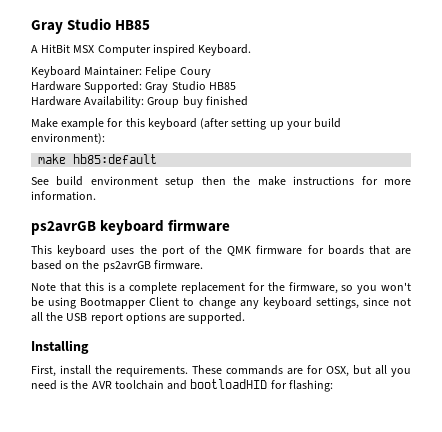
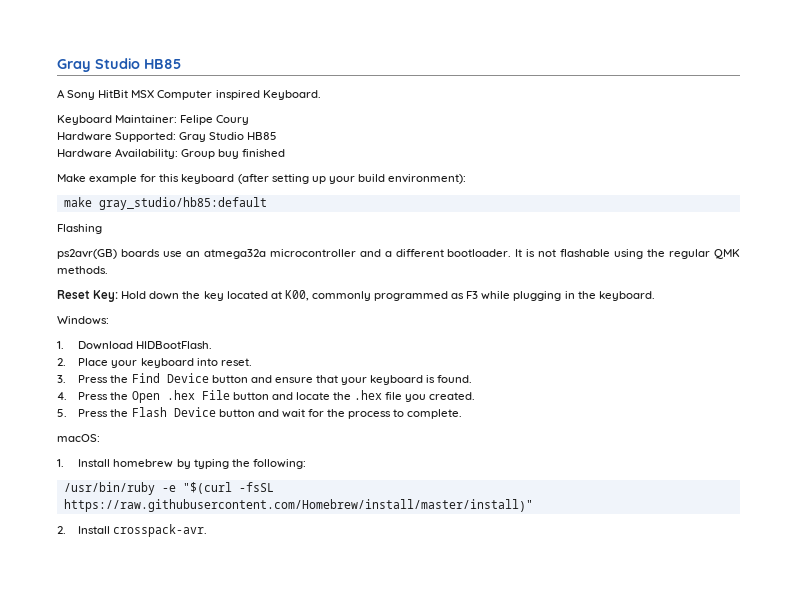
- A HitBit MSX Computer inspired Keyboard.
+ A Sony HitBit MSX Computer inspired Keyboard.
- make hb85:default
- See build environment setup then the make instructions for more information.
- ps2avrGB keyboard firmware
- This keyboard uses the port of the QMK firmware for boards that are based on the ps2avrGB firmware.
- Note that this is a complete replacement for the firmware, so you won't be using Bootmapper Client to change any keyboard settings, since not all the USB report options are supported.
- Installing
- First, install the requirements. These commands are for OSX, but all you need is the AVR toolchain and bootloadHID for flashing:
+ make gray_studio/hb85:default
+ Flashing
+ ps2avr(GB) boards use an atmega32a microcontroller and a different bootloader. It is not flashable using the regular QMK methods.
+ Reset Key: Hold down the key located at K00, commonly programmed as F3 while plugging in the keyboard.
+ Windows:
+ 1. Download HIDBootFlash.
+ 2. Place your keyboard into reset.
+ 3. Press the Find Device button and ensure that your keyboard is found.
+ 4. Press the Open .hex File button and locate the .hex file you created.
+ 5. Press the Flash Device button and wait for the process to complete.
+ macOS:
+ 1. Install homebrew by typing the following:
+ /usr/bin/ruby -e "$(curl -fsSL https://raw.githubusercontent.com/Homebrew/install/master/install)"
+ 2. Install crosspack-avr.

